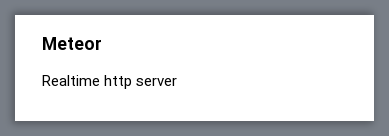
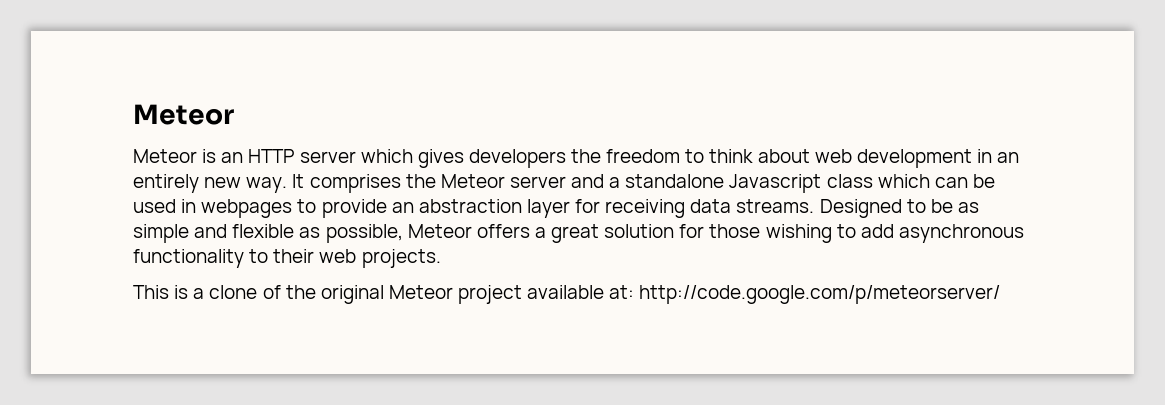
- Realtime http server
+ Meteor is an HTTP server which gives developers the freedom to think about web development in an entirely new way. It comprises the Meteor server and a standalone Javascript class which can be used in webpages to provide an abstraction layer for receiving data streams. Designed to be as simple and flexible as possible, Meteor offers a great solution for those wishing to add asynchronous functionality to their web projects.
+ This is a clone of the original Meteor project available at: http://code.google.com/p/meteorserver/

